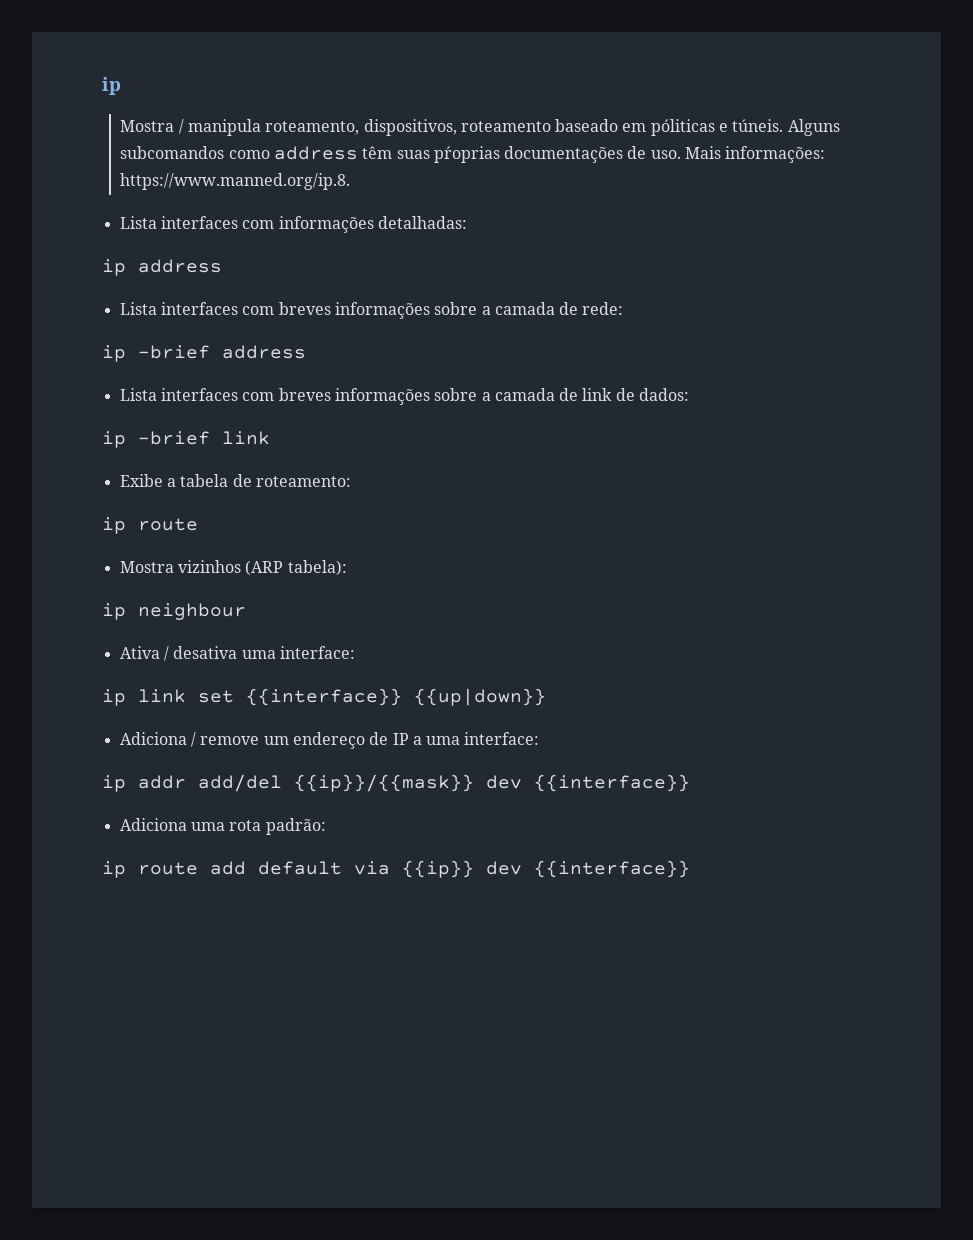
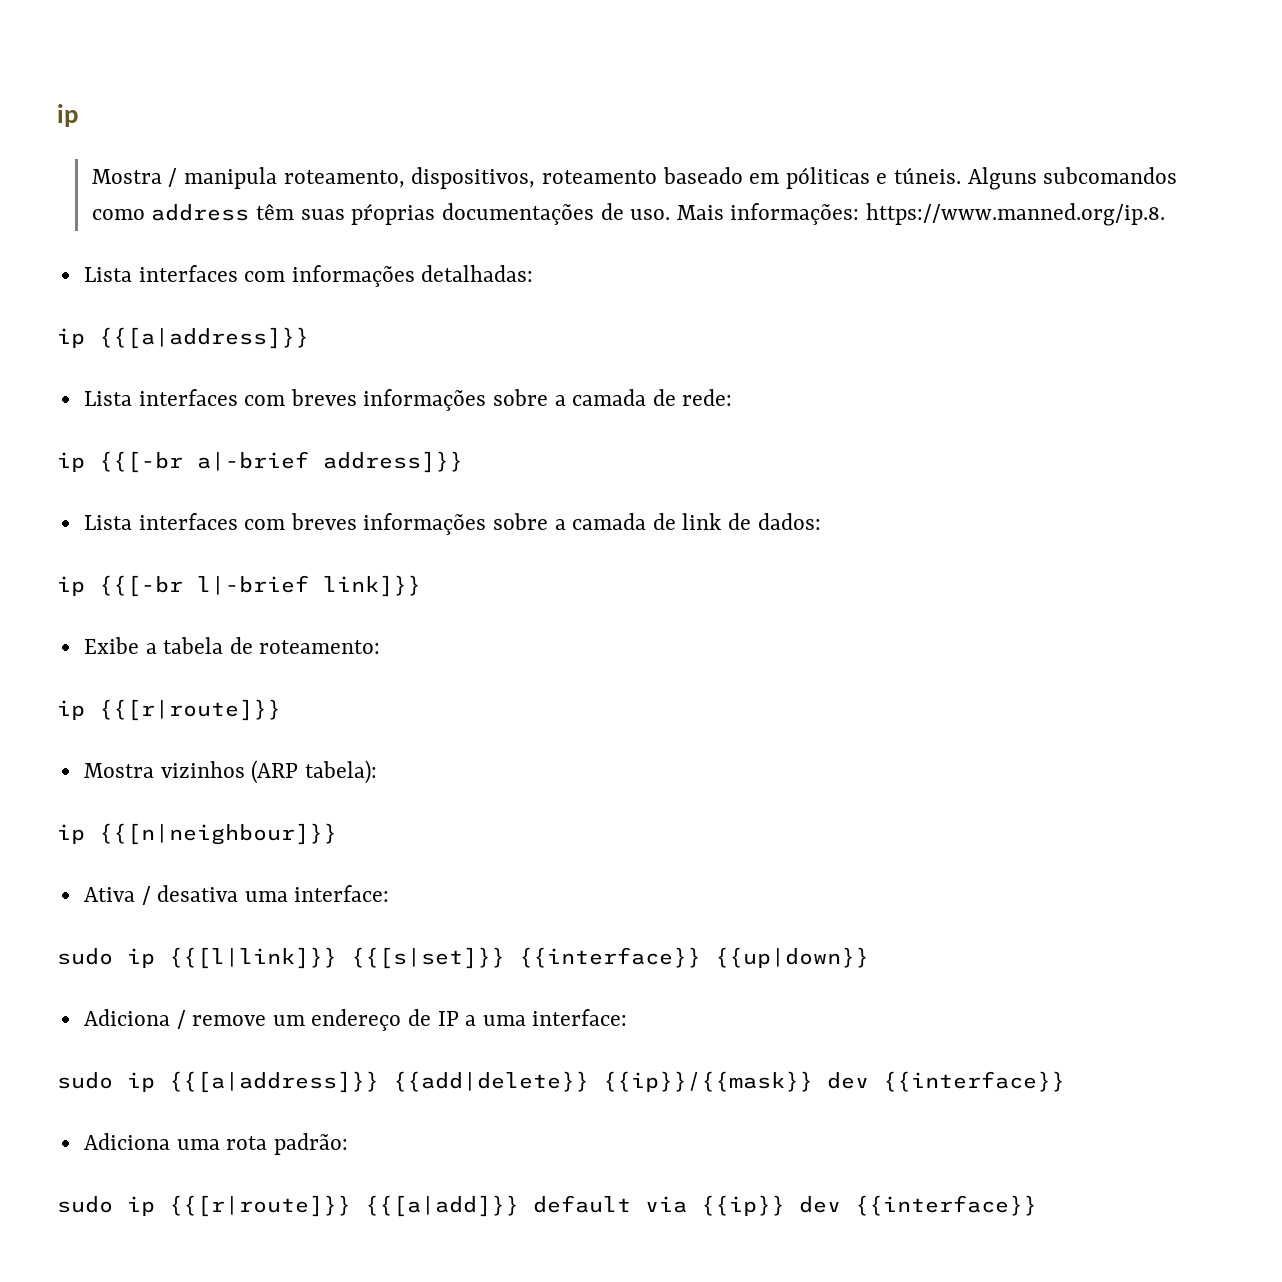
  Lista interfaces com informações detalhadas:
- ip address
+ ip {{[a|address]}}
- ip -brief address
+ ip {{[-br a|-brief address]}}
- ip -brief link
+ ip {{[-br l|-brief link]}}
  Exibe a tabela de roteamento:
- ip route
+ ip {{[r|route]}}
- ip neighbour
+ ip {{[n|neighbour]}}
- ip link set {{interface}} {{up|down}}
+ sudo ip {{[l|link]}} {{[s|set]}} {{interface}} {{up|down}}
- ip addr add/del {{ip}}/{{mask}} dev {{interface}}
+ sudo ip {{[a|address]}} {{add|delete}} {{ip}}/{{mask}} dev {{interface}}
- ip route add default via {{ip}} dev {{interface}}
+ sudo ip {{[r|route]}} {{[a|add]}} default via {{ip}} dev {{interface}}

